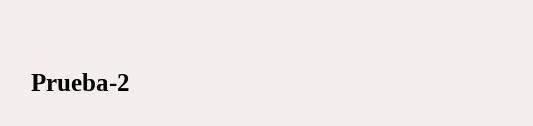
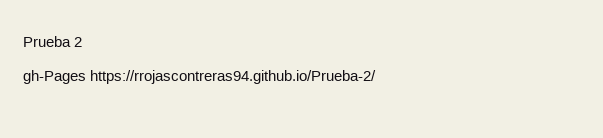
- Prueba-2
+ Prueba 2
+ gh-Pages https://rrojascontreras94.github.io/Prueba-2/

